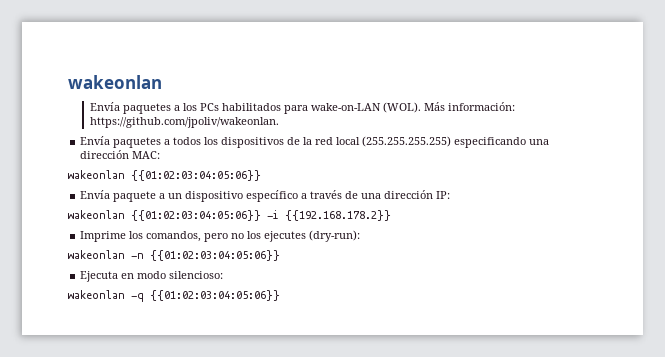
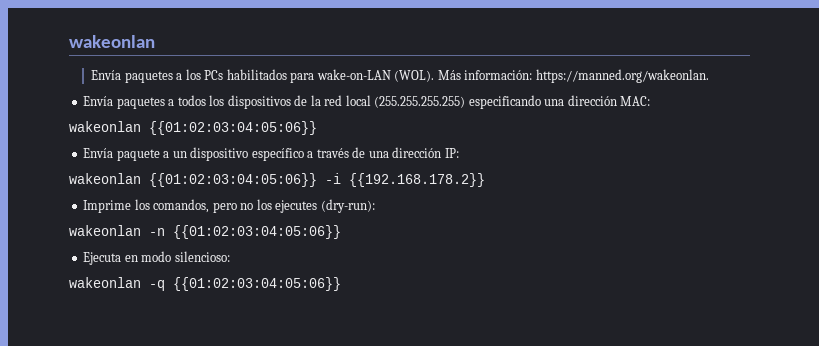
- Más información: https://github.com/jpoliv/wakeonlan.
+ Más información: https://manned.org/wakeonlan.

